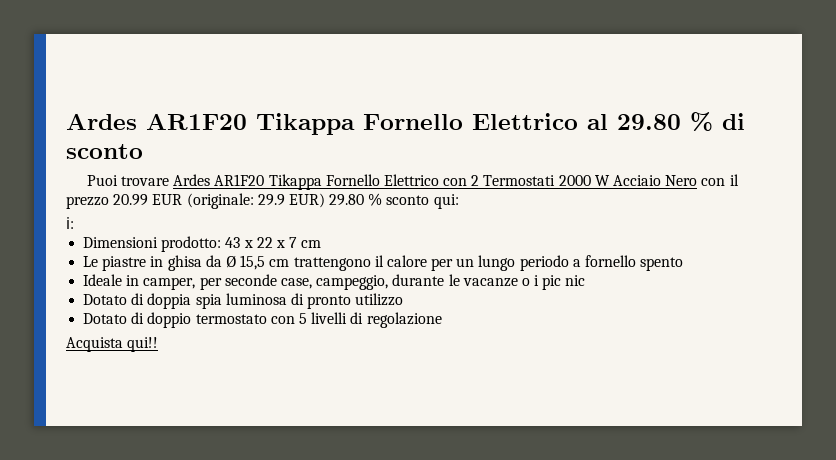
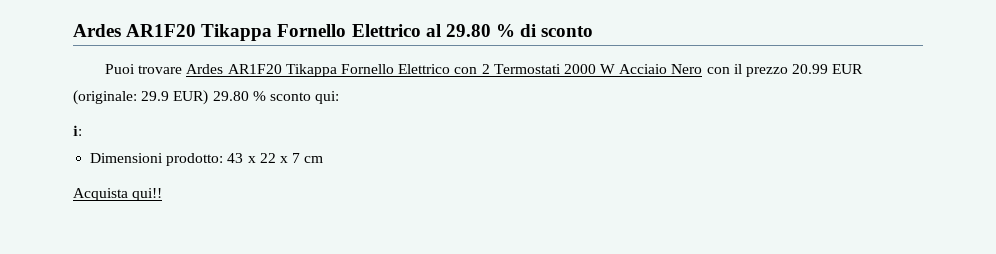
- Le piastre in ghisa da Ø 15,5 cm trattengono il calore per un lungo periodo a fornello spento
- Ideale in camper, per seconde case, campeggio, durante le vacanze o i pic nic
- Dotato di doppia spia luminosa di pronto utilizzo
- Dotato di doppio termostato con 5 livelli di regolazione

